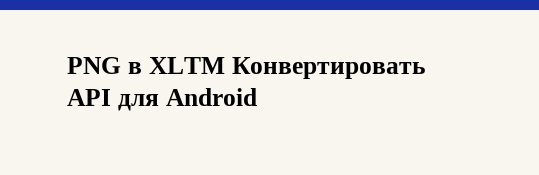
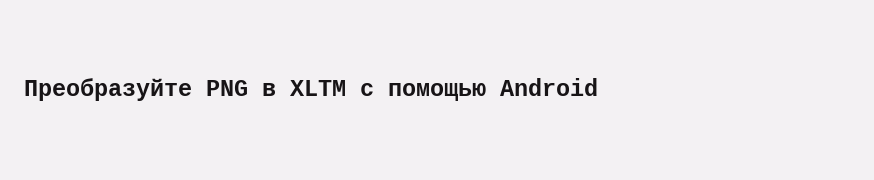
- PNG в XLTM Конвертировать API для Android
+ Преобразуйте PNG в XLTM с помощью Android

